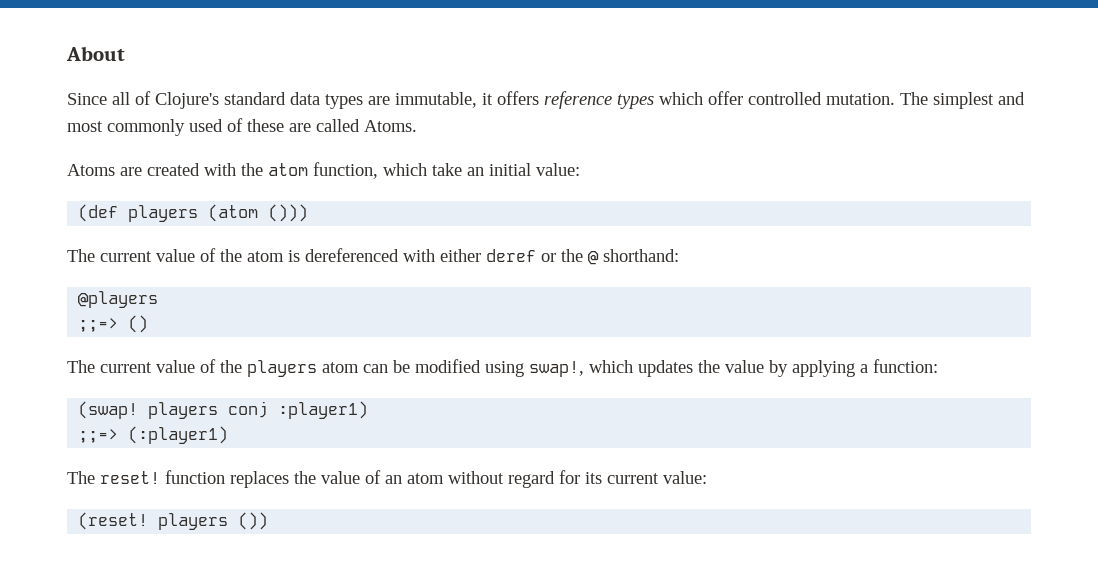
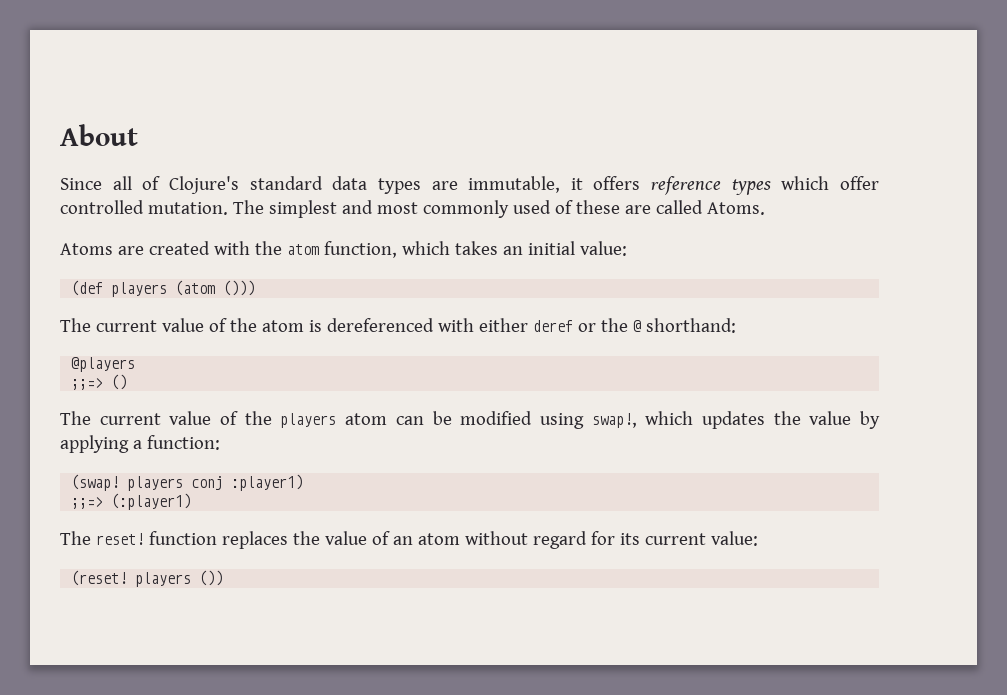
- Atoms are created with the atom function, which take an initial value:
+ Atoms are created with the atom function, which takes an initial value:

